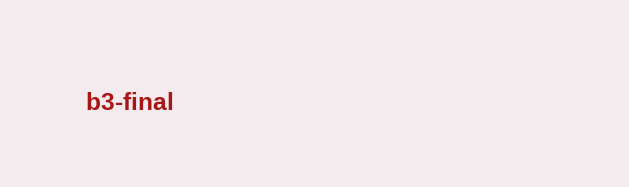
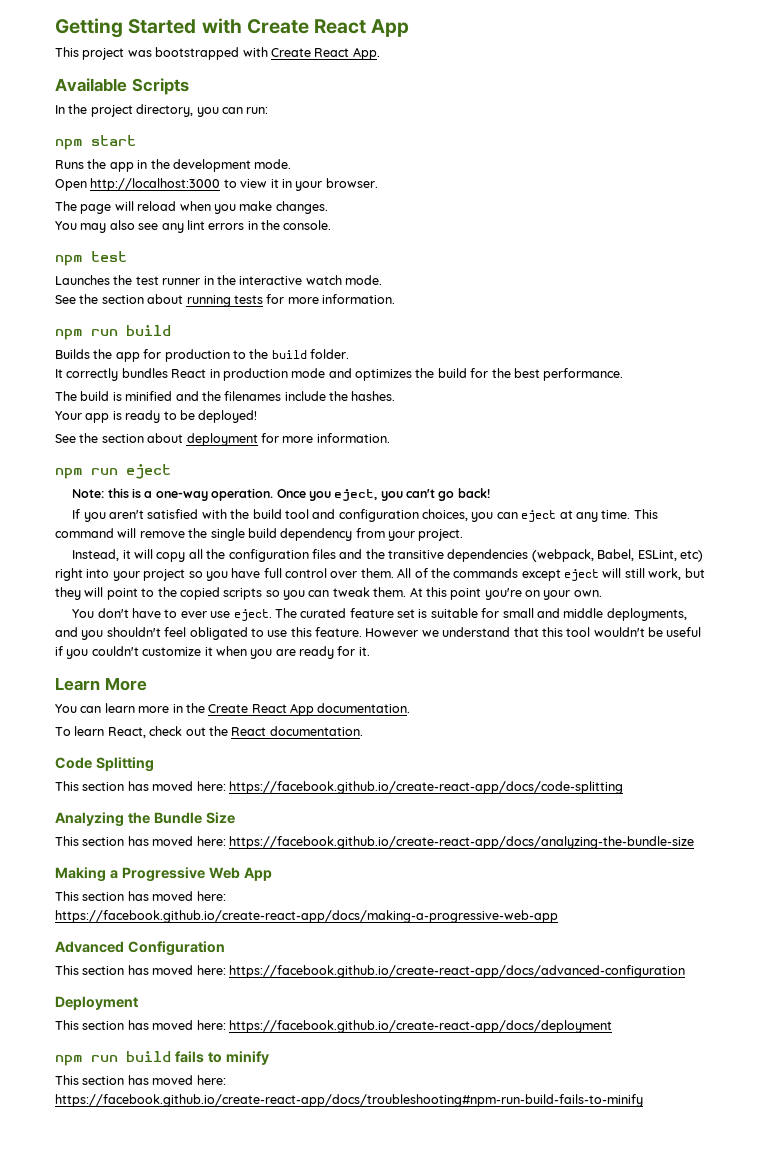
- b3-final
+ Getting Started with Create React App
+ This project was bootstrapped with Create React App.
+ Available Scripts
+ In the project directory, you can run:
+ npm start
+ Runs the app in the development mode.
+ Open http://localhost:3000 to view it in your browser.
+ The page will reload when you make changes.
+ You may also see any lint errors in the console.
+ npm test
+ Launches the test runner in the interactive watch mode.
+ See the section about running tests for more information.
+ npm run build
+ Builds the app for production to the build folder.
+ It correctly bundles React in production mode and optimizes the build for the best performance.
+ The build is minified and the filenames include the hashes.
+ Your app is ready to be deployed!
+ See the section about deployment for more information.
+ npm run eject
+ Note: this is a one-way operation. Once you eject, you can't go back!
+ If you aren't satisfied with the build tool and configuration choices, you can eject at any time. This command will remove the single build dependency from your project.
+ Instead, it will copy all the configuration files and the transitive dependencies (webpack, Babel, ESLint, etc) right into your project so you have full control over them. All of the commands except eject will still work, but they will point to the copied scripts so you can tweak them. At this point you're on your own.
+ You don't have to ever use eject. The curated feature set is suitable for small and middle deployments, and you shouldn't feel obligated to use this feature. However we understand that this tool wouldn't be useful if you couldn't customize it when you are ready for it.
+ Learn More
+ You can learn more in the Create React App documentation.
+ To learn React, check out the React documentation.
+ Code Splitting
+ This section has moved here: https://facebook.github.io/create-react-app/docs/code-splitting
+ Analyzing the Bundle Size
+ This section has moved here: https://facebook.github.io/create-react-app/docs/analyzing-the-bundle-size
+ Making a Progressive Web App
+ This section has moved here: https://facebook.github.io/create-react-app/docs/making-a-progressive-web-app
+ Advanced Configuration
+ This section has moved here: https://facebook.github.io/create-react-app/docs/advanced-configuration
+ Deployment
+ This section has moved here: https://facebook.github.io/create-react-app/docs/deployment
+ npm run build fails to minify
+ This section has moved here: https://facebook.github.io/create-react-app/docs/troubleshooting#npm-run-build-fails-to-minify

